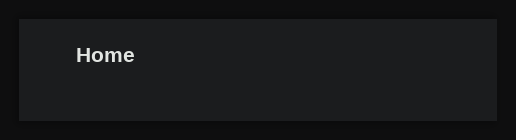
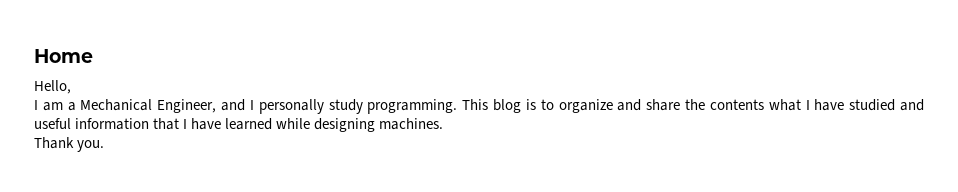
+ Hello,
+ I am a Mechanical Engineer, and I personally study programming. This blog is to organize and share the contents what I have studied and useful information that I have learned while designing machines.
+ Thank you.

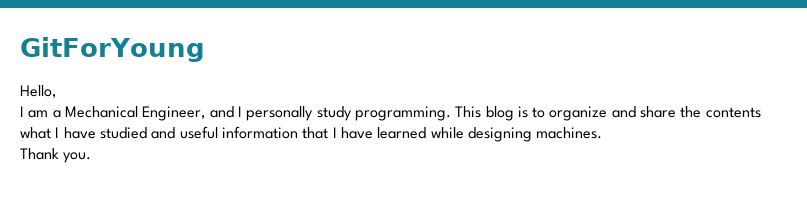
- Home
+ GitForYoung

